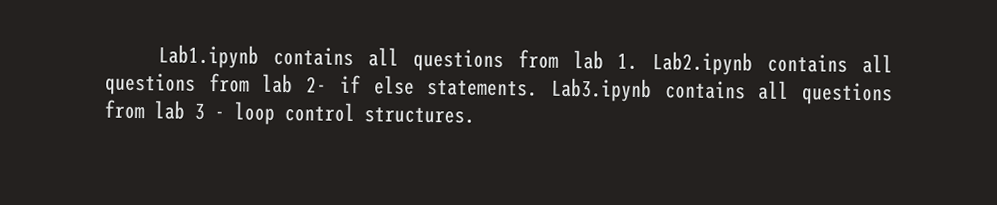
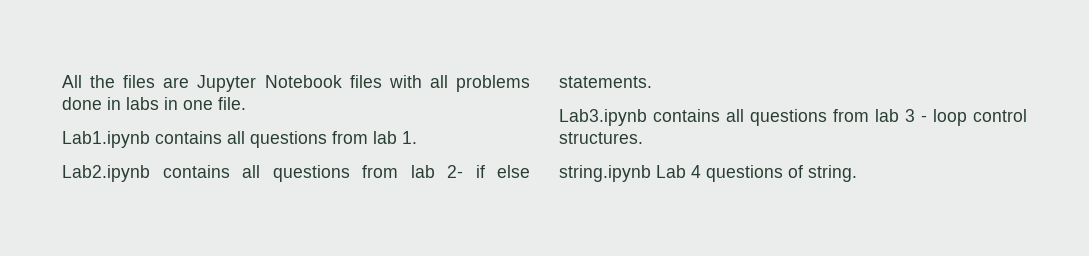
+ All the files are Jupyter Notebook files with all problems done in labs in one file.
- Lab1.ipynb contains all questions from lab 1. Lab2.ipynb contains all questions from lab 2- if else statements. Lab3.ipynb contains all questions from lab 3 - loop control structures.
+ Lab1.ipynb contains all questions from lab 1.
+ Lab2.ipynb contains all questions from lab 2- if else statements.
+ Lab3.ipynb contains all questions from lab 3 - loop control structures.
+ string.ipynb Lab 4 questions of string.

